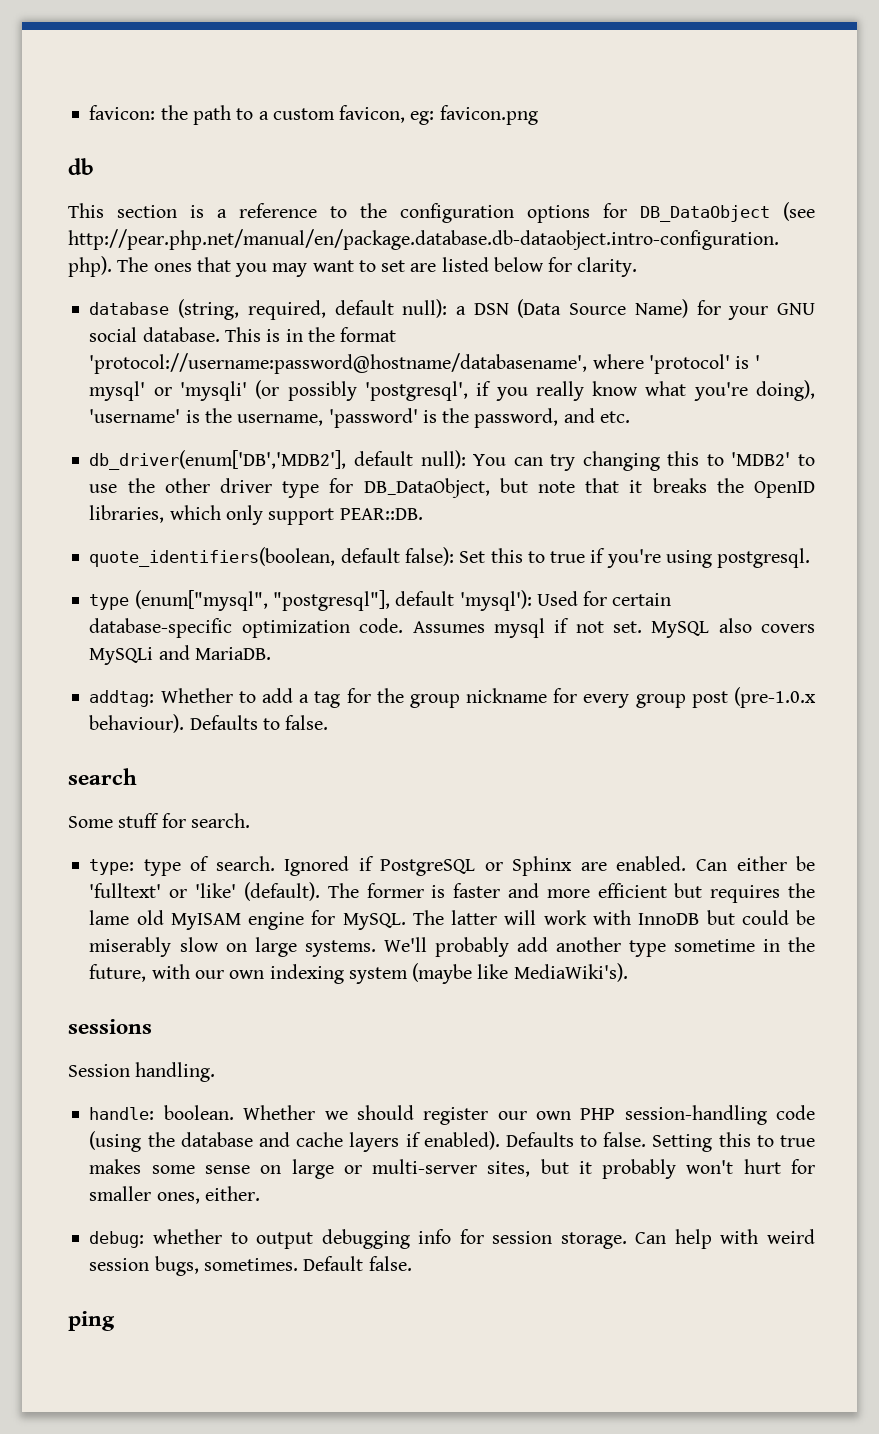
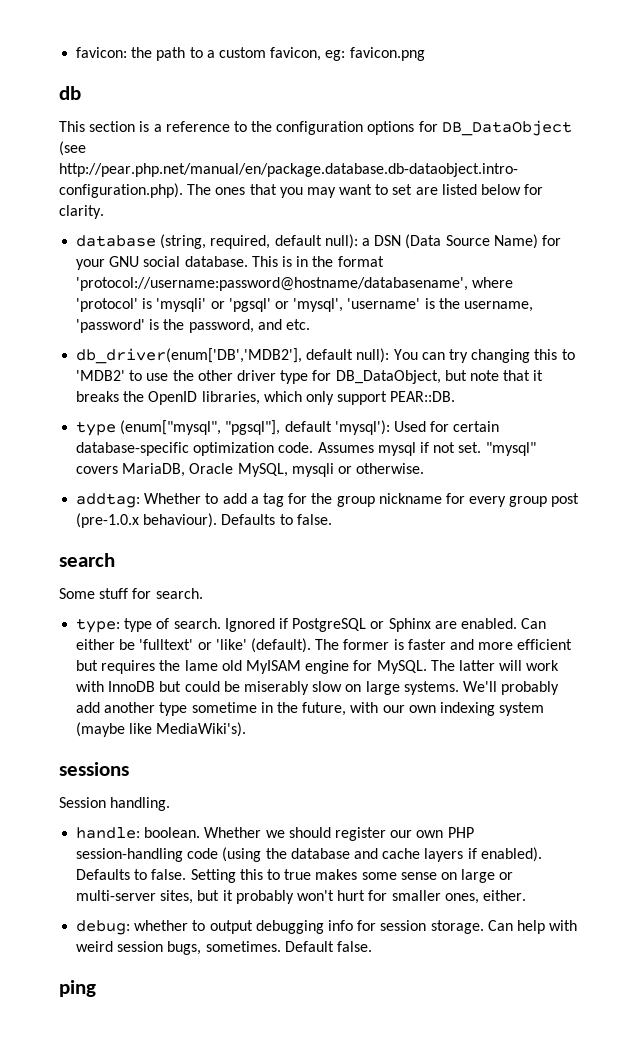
- This is in the format 'protocol://username:password@hostname/databasename', where 'protocol' is ' mysql' or 'mysqli' (or possibly 'postgresql', if you really know what you're doing), 'username' is the username, 'password' is the password, and etc.
+ This is in the format 'protocol://username:password@hostname/databasename', where 'protocol' is 'mysqli' or 'pgsql' or 'mysql', 'username' is the username, 'password' is the password, and etc.
- quote_identifiers(boolean, default false): Set this to true if you're using postgresql.
- type (enum["mysql", "postgresql"], default 'mysql'): Used for certain database-specific optimization code.
+ type (enum["mysql", "pgsql"], default 'mysql'): Used for certain database-specific optimization code.
- MySQL also covers MySQLi and MariaDB.
+ "mysql" covers MariaDB, Oracle MySQL, mysqli or otherwise.

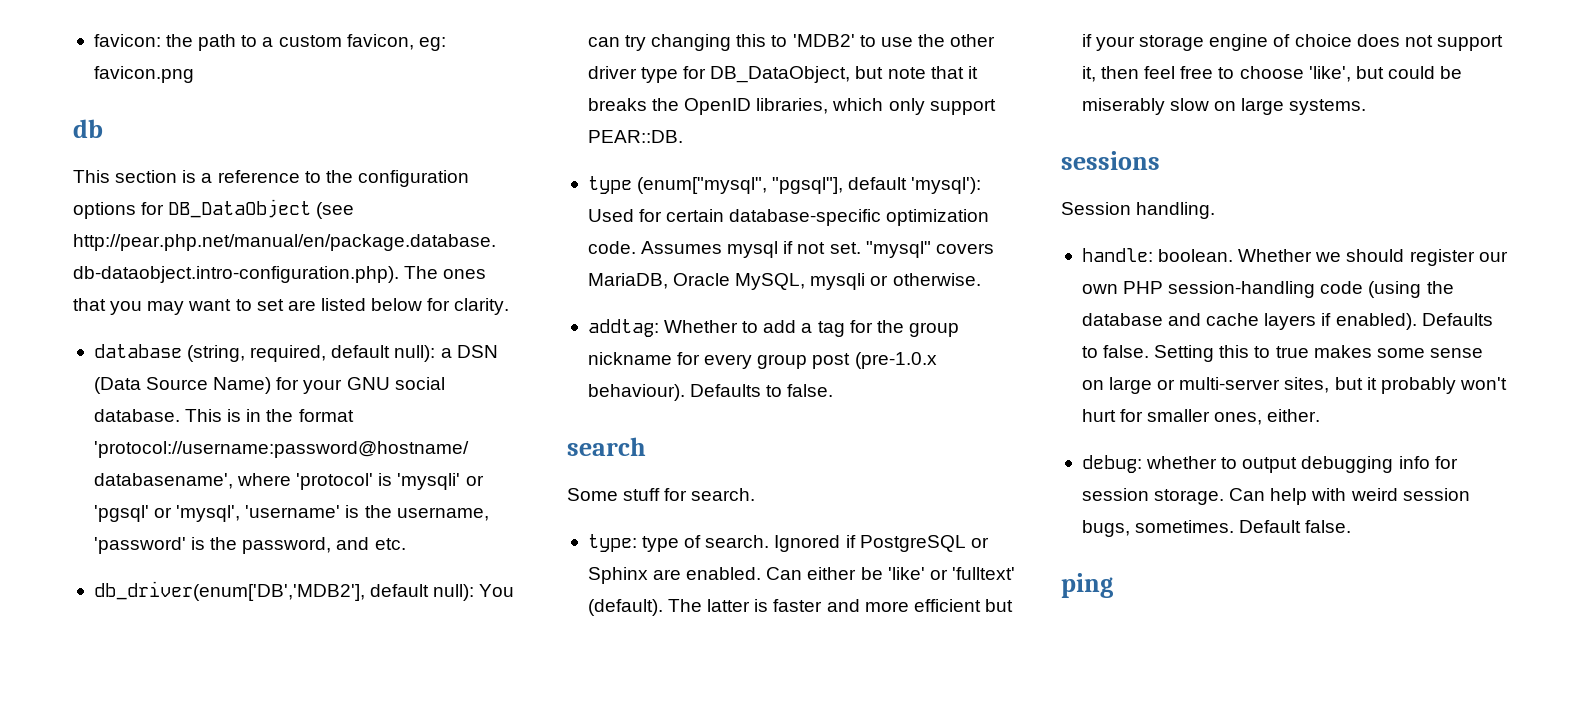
- Can either be 'fulltext' or 'like' (default).
+ Can either be 'like' or 'fulltext' (default).
- The former is faster and more efficient but requires the lame old MyISAM engine for MySQL. The latter will work with InnoDB but could be miserably slow on large systems. We'll probably add another type sometime in the future, with our own indexing system (maybe like MediaWiki's).
+ The latter is faster and more efficient but if your storage engine of choice does not support it, then feel free to choose 'like', but could be miserably slow on large systems.

